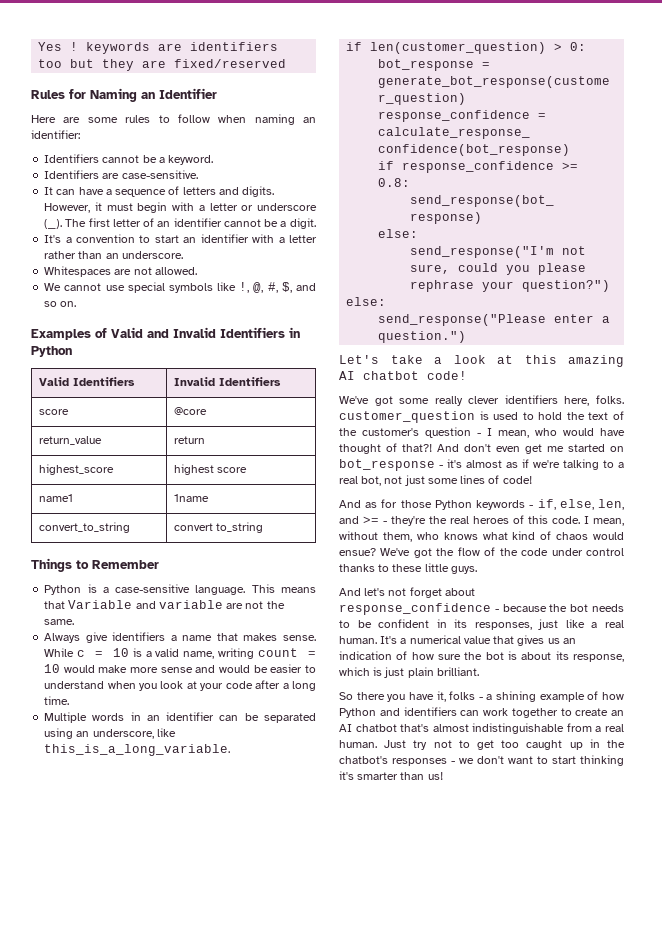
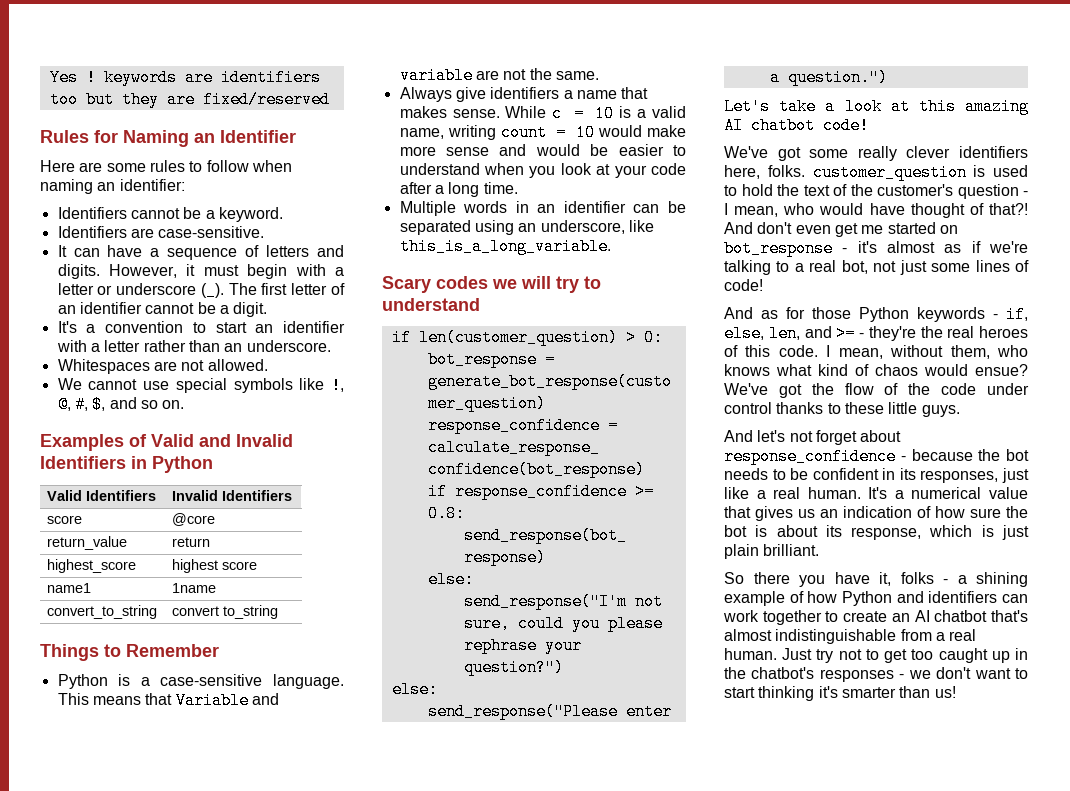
+ Scary codes we will try to understand

